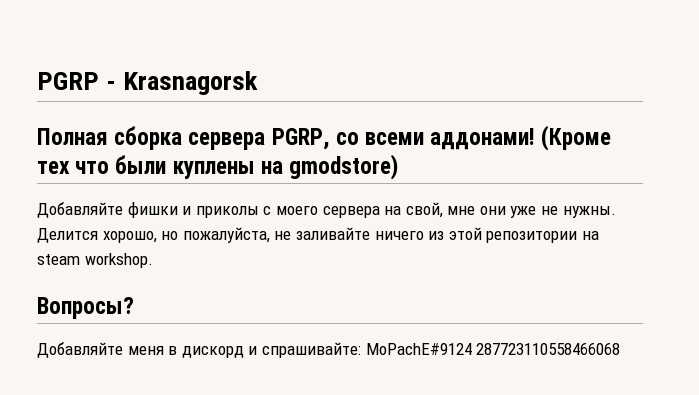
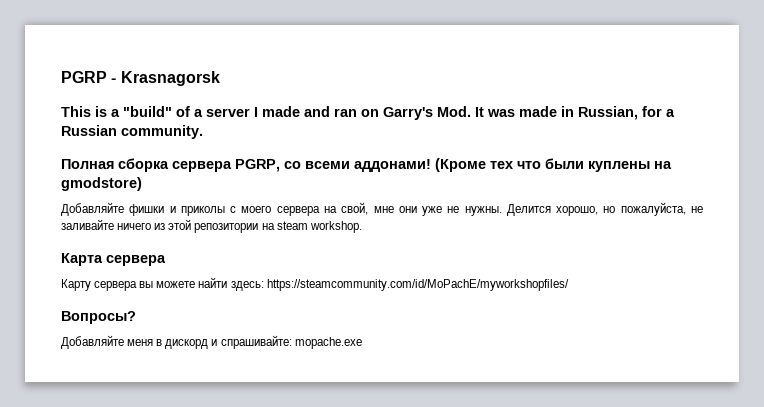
+ This is a "build" of a server I made and ran on Garry's Mod. It was made in Russian, for a Russian community.
+ Карта сервера
+ Карту сервера вы можете найти здесь: https://steamcommunity.com/id/MoPachE/myworkshopfiles/
- Добавляйте меня в дискорд и спрашивайте: MoPachE#9124 287723110558466068
+ Добавляйте меня в дискорд и спрашивайте: mopache.exe

